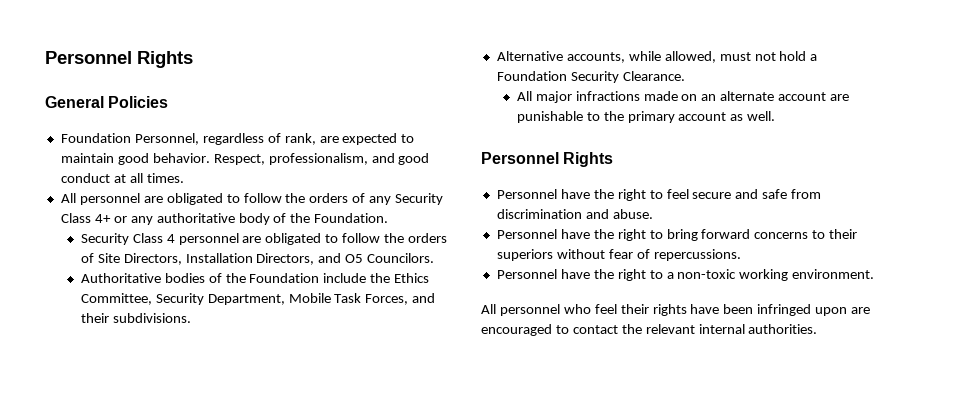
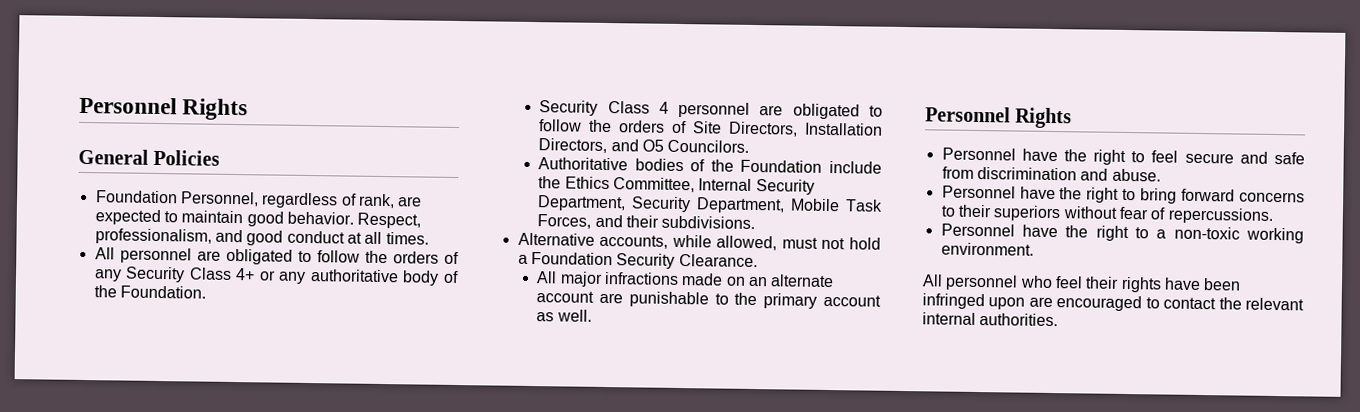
- Authoritative bodies of the Foundation include the Ethics Committee, Security Department, Mobile Task Forces, and their subdivisions.
+ Authoritative bodies of the Foundation include the Ethics Committee, Internal Security Department, Security Department, Mobile Task Forces, and their subdivisions.

